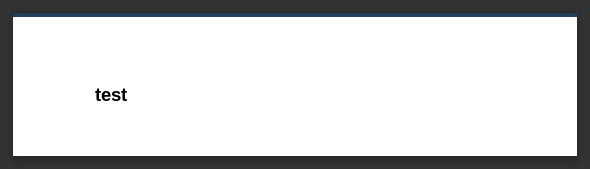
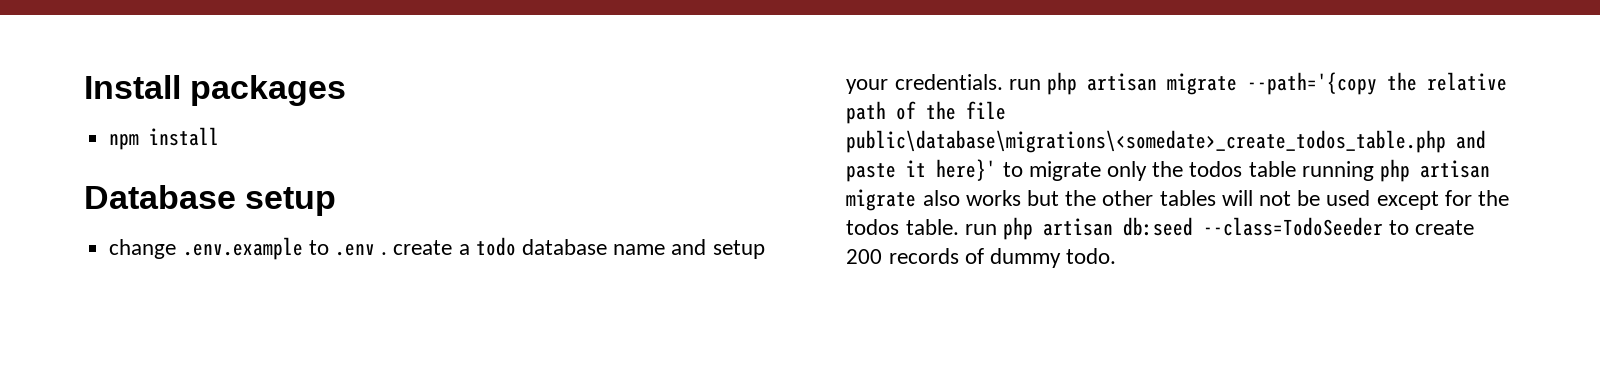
- test
+ Install packages
+ npm install
+ Database setup
+ change .env.example to .env . create a todo database name and setup your credentials. run php artisan migrate --path='{copy the relative path of the file public\database\migrations\<somedate>_create_todos_table.php and paste it here}' to migrate only the todos table running php artisan migrate also works but the other tables will not be used except for the todos table. run php artisan db:seed --class=TodoSeeder to create 200 records of dummy todo.

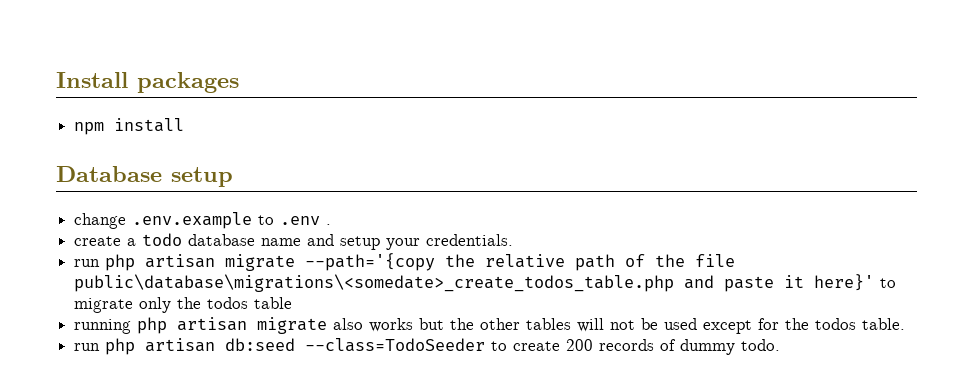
- change .env.example to .env . create a todo database name and setup your credentials. run php artisan migrate --path='{copy the relative path of the file public\database\migrations\<somedate>_create_todos_table.php and paste it here}' to migrate only the todos table running php artisan migrate also works but the other tables will not be used except for the todos table. run php artisan db:seed --class=TodoSeeder to create 200 records of dummy todo.
+ change .env.example to .env .
+ create a todo database name and setup your credentials.
+ run php artisan migrate --path='{copy the relative path of the file public\database\migrations\<somedate>_create_todos_table.php and paste it here}' to migrate only the todos table
+ running php artisan migrate also works but the other tables will not be used except for the todos table.
+ run php artisan db:seed --class=TodoSeeder to create 200 records of dummy todo.

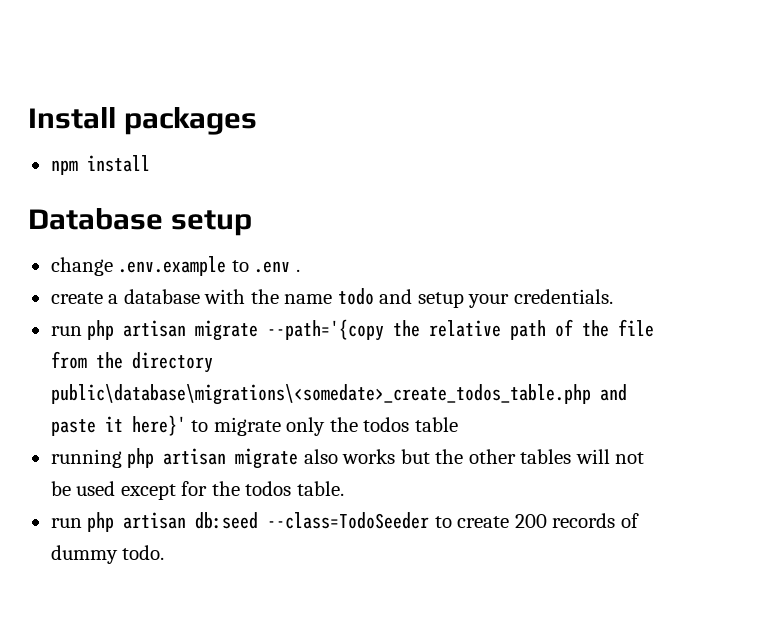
- create a todo database name and setup your credentials.
+ create a database with the name todo and setup your credentials.
- run php artisan migrate --path='{copy the relative path of the file public\database\migrations\<somedate>_create_todos_table.php and paste it here}' to migrate only the todos table
+ run php artisan migrate --path='{copy the relative path of the file from the directory public\database\migrations\<somedate>_create_todos_table.php and paste it here}' to migrate only the todos table

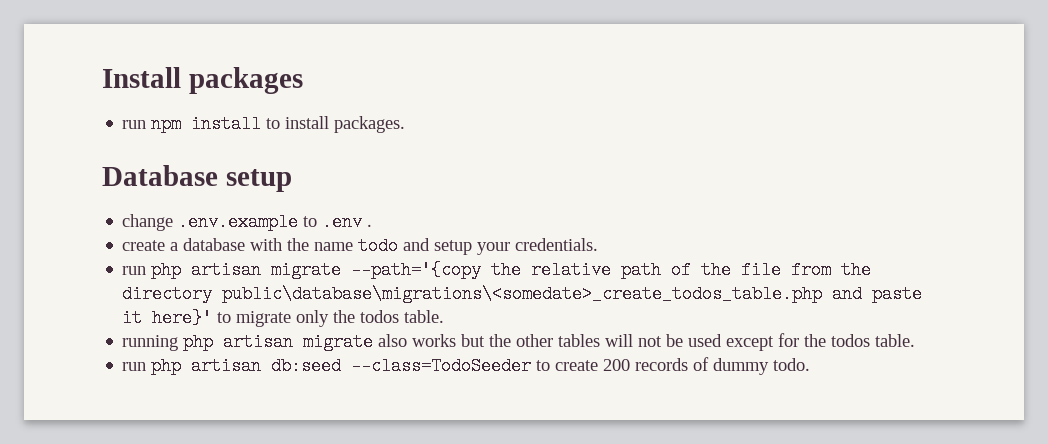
- npm install
+ run npm install to install packages.
- run php artisan migrate --path='{copy the relative path of the file from the directory public\database\migrations\<somedate>_create_todos_table.php and paste it here}' to migrate only the todos table
+ run php artisan migrate --path='{copy the relative path of the file from the directory public\database\migrations\<somedate>_create_todos_table.php and paste it here}' to migrate only the todos table.

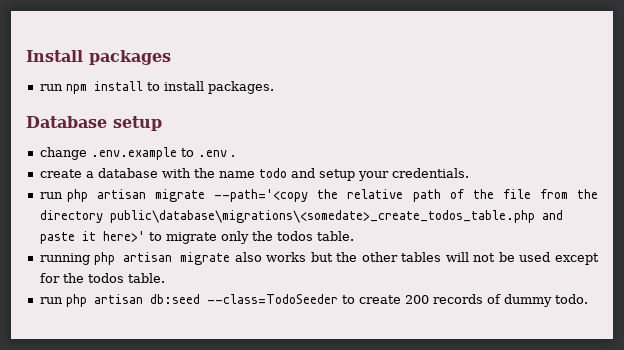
- run php artisan migrate --path='{copy the relative path of the file from the directory public\database\migrations\<somedate>_create_todos_table.php and paste it here}' to migrate only the todos table.
+ run php artisan migrate --path='<copy the relative path of the file from the directory public\database\migrations\<somedate>_create_todos_table.php and paste it here>' to migrate only the todos table.

